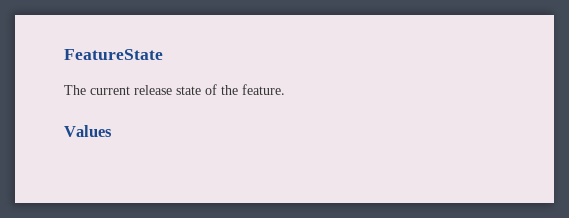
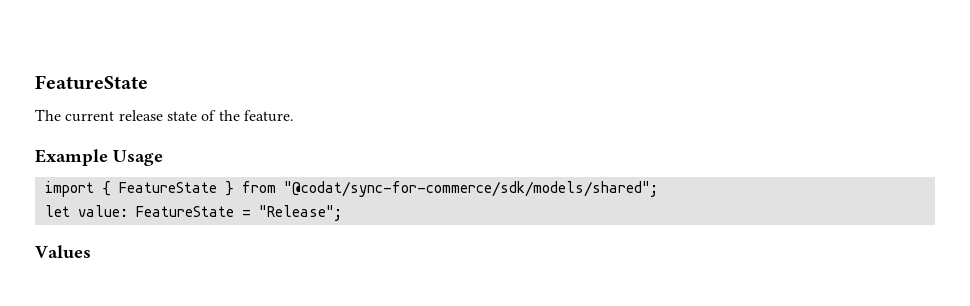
+ Example Usage
+ import { FeatureState } from "@codat/sync-for-commerce/sdk/models/shared";
+ let value: FeatureState = "Release";

